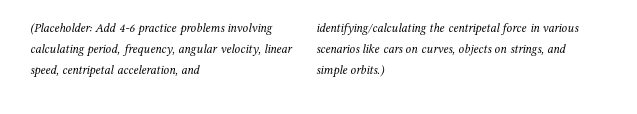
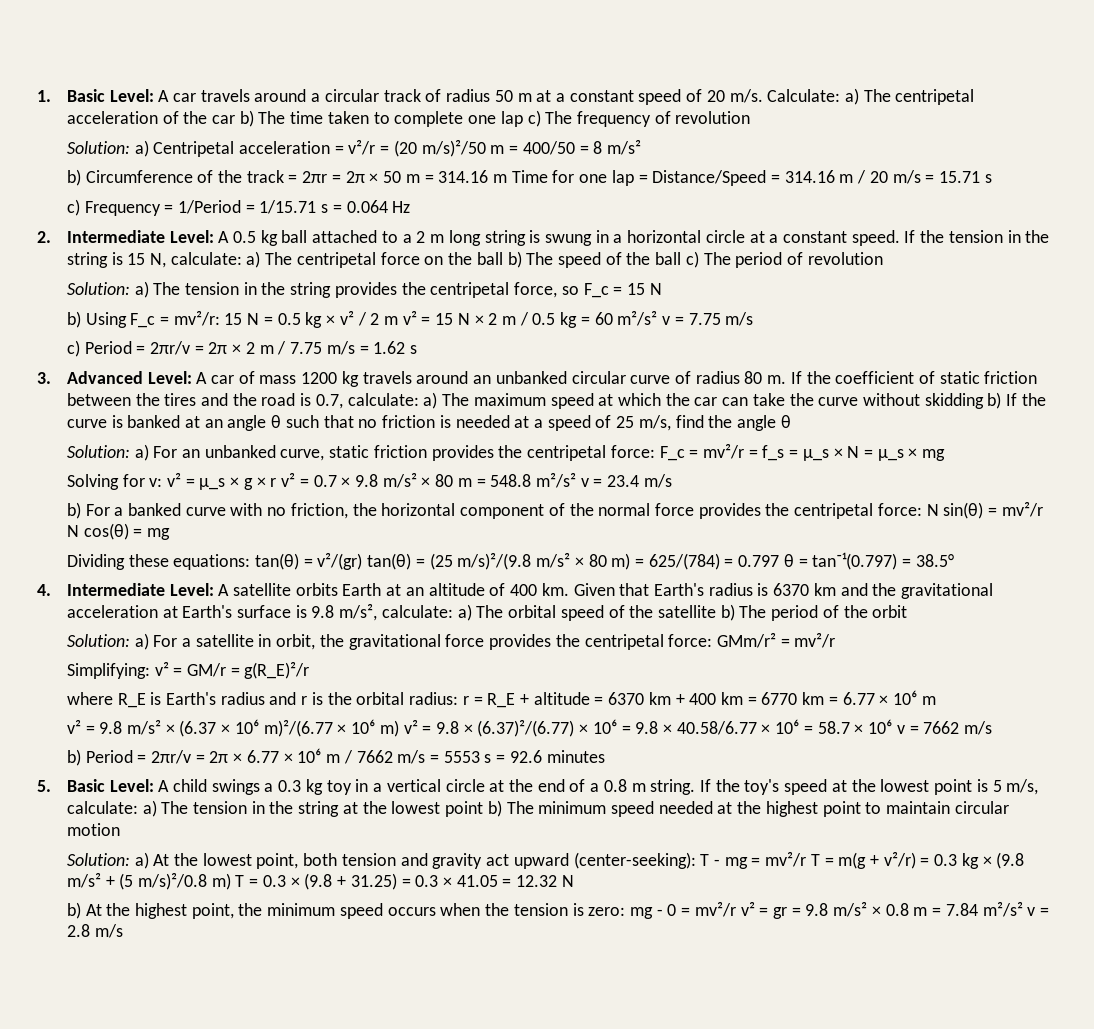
- (Placeholder: Add 4-6 practice problems involving calculating period, frequency, angular velocity, linear speed, centripetal acceleration, and identifying/calculating the centripetal force in various scenarios like cars on curves, objects on strings, and simple orbits.)
+ 1. Basic Level: A car travels around a circular track of radius 50 m at a constant speed of 20 m/s. Calculate: a) The centripetal acceleration of the car b) The time taken to complete one lap c) The frequency of revolution
+ Solution: a) Centripetal acceleration = v²/r = (20 m/s)²/50 m = 400/50 = 8 m/s²
+ b) Circumference of the track = 2πr = 2π × 50 m = 314.16 m Time for one lap = Distance/Speed = 314.16 m / 20 m/s = 15.71 s
+ c) Frequency = 1/Period = 1/15.71 s = 0.064 Hz
+ 2. Intermediate Level: A 0.5 kg ball attached to a 2 m long string is swung in a horizontal circle at a constant speed. If the tension in the string is 15 N, calculate: a) The centripetal force on the ball b) The speed of the ball c) The period of revolution
+ Solution: a) The tension in the string provides the centripetal force, so F_c = 15 N
+ b) Using F_c = mv²/r: 15 N = 0.5 kg × v² / 2 m v² = 15 N × 2 m / 0.5 kg = 60 m²/s² v = 7.75 m/s
+ c) Period = 2πr/v = 2π × 2 m / 7.75 m/s = 1.62 s
+ 3. Advanced Level: A car of mass 1200 kg travels around an unbanked circular curve of radius 80 m. If the coefficient of static friction between the tires and the road is 0.7, calculate: a) The maximum speed at which the car can take the curve without skidding b) If the curve is banked at an angle θ such that no friction is needed at a speed of 25 m/s, find the angle θ
+ Solution: a) For an unbanked curve, static friction provides the centripetal force: F_c = mv²/r = f_s = μ_s × N = μ_s × mg
+ Solving for v: v² = μ_s × g × r v² = 0.7 × 9.8 m/s² × 80 m = 548.8 m²/s² v = 23.4 m/s
+ b) For a banked curve with no friction, the horizontal component of the normal force provides the centripetal force: N sin(θ) = mv²/r N cos(θ) = mg
+ Dividing these equations: tan(θ) = v²/(gr) tan(θ) = (25 m/s)²/(9.8 m/s² × 80 m) = 625/(784) = 0.797 θ = tan⁻¹(0.797) = 38.5°
+ 4. Intermediate Level: A satellite orbits Earth at an altitude of 400 km. Given that Earth's radius is 6370 km and the gravitational acceleration at Earth's surface is 9.8 m/s², calculate: a) The orbital speed of the satellite b) The period of the orbit
+ Solution: a) For a satellite in orbit, the gravitational force provides the centripetal force: GMm/r² = mv²/r
+ Simplifying: v² = GM/r = g(R_E)²/r
+ where R_E is Earth's radius and r is the orbital radius: r = R_E + altitude = 6370 km + 400 km = 6770 km = 6.77 × 10⁶ m
+ v² = 9.8 m/s² × (6.37 × 10⁶ m)²/(6.77 × 10⁶ m) v² = 9.8 × (6.37)²/(6.77) × 10⁶ = 9.8 × 40.58/6.77 × 10⁶ = 58.7 × 10⁶ v = 7662 m/s
+ b) Period = 2πr/v = 2π × 6.77 × 10⁶ m / 7662 m/s = 5553 s = 92.6 minutes
+ 5. Basic Level: A child swings a 0.3 kg toy in a vertical circle at the end of a 0.8 m string. If the toy's speed at the lowest point is 5 m/s, calculate: a) The tension in the string at the lowest point b) The minimum speed needed at the highest point to maintain circular motion
+ Solution: a) At the lowest point, both tension and gravity act upward (center-seeking): T - mg = mv²/r T = m(g + v²/r) = 0.3 kg × (9.8 m/s² + (5 m/s)²/0.8 m) T = 0.3 × (9.8 + 31.25) = 0.3 × 41.05 = 12.32 N
+ b) At the highest point, the minimum speed occurs when the tension is zero: mg - 0 = mv²/r v² = gr = 9.8 m/s² × 0.8 m = 7.84 m²/s² v = 2.8 m/s

